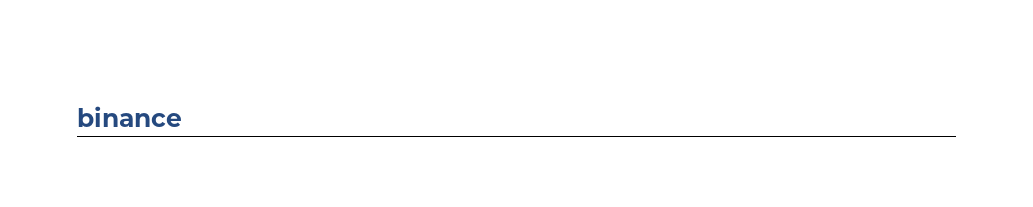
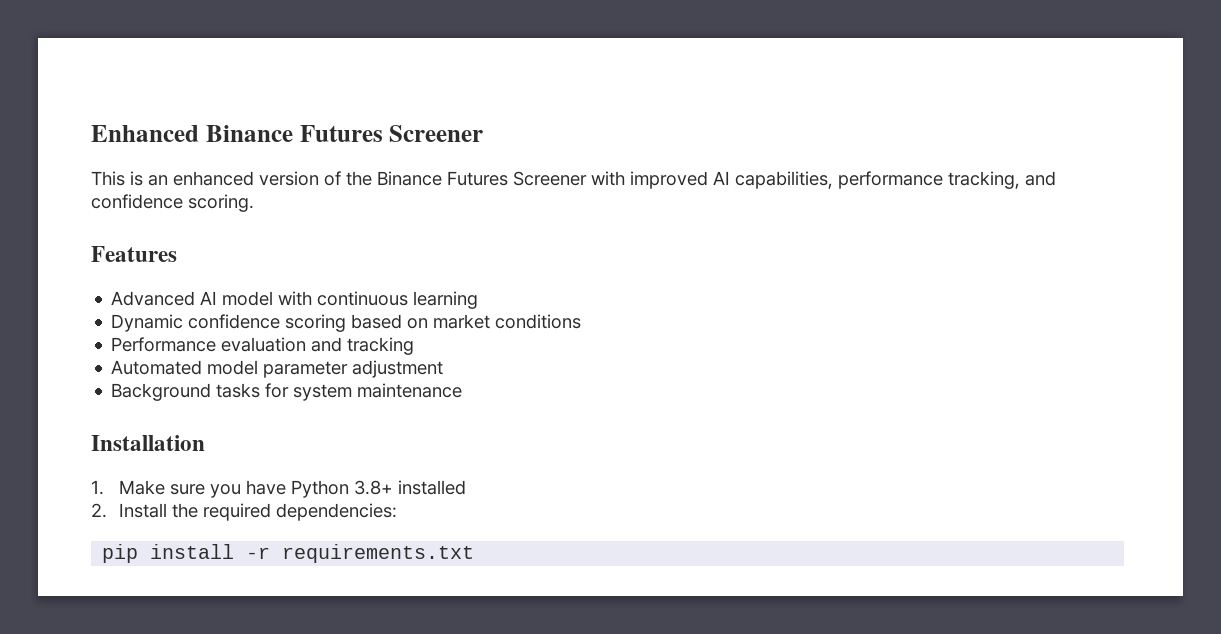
- binance
+ Enhanced Binance Futures Screener
+ This is an enhanced version of the Binance Futures Screener with improved AI capabilities, performance tracking, and confidence scoring.
+ Features
+ Advanced AI model with continuous learning
+ Dynamic confidence scoring based on market conditions
+ Performance evaluation and tracking
+ Automated model parameter adjustment
+ Background tasks for system maintenance
+ Installation
+ 1. Make sure you have Python 3.8+ installed
+ 2. Install the required dependencies:
+ pip install -r requirements.txt

